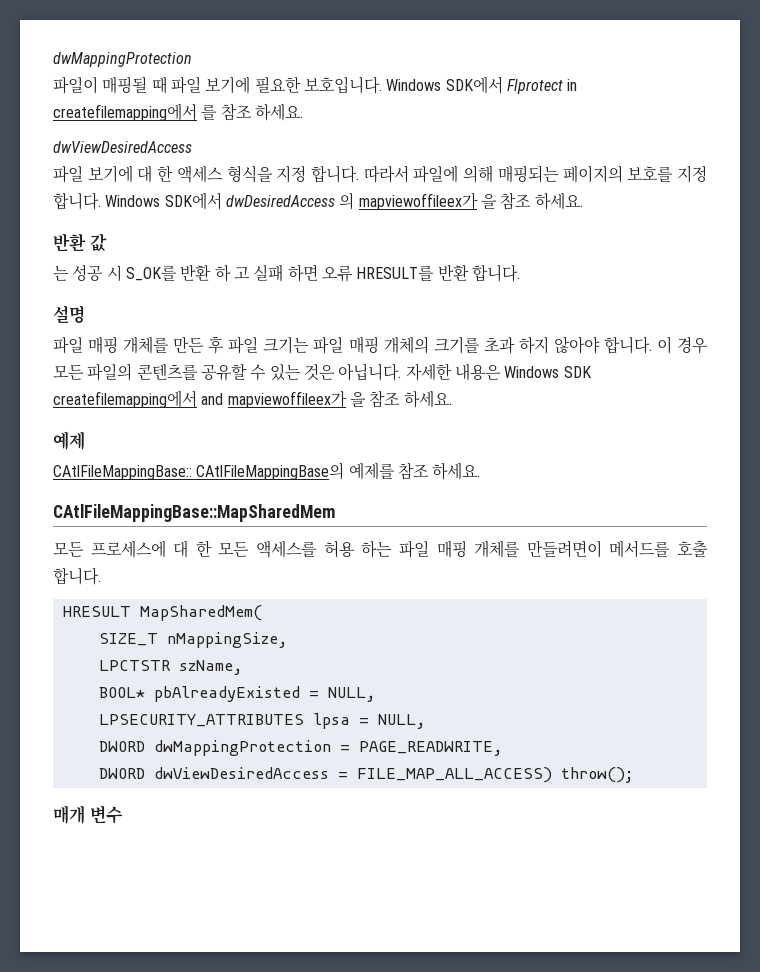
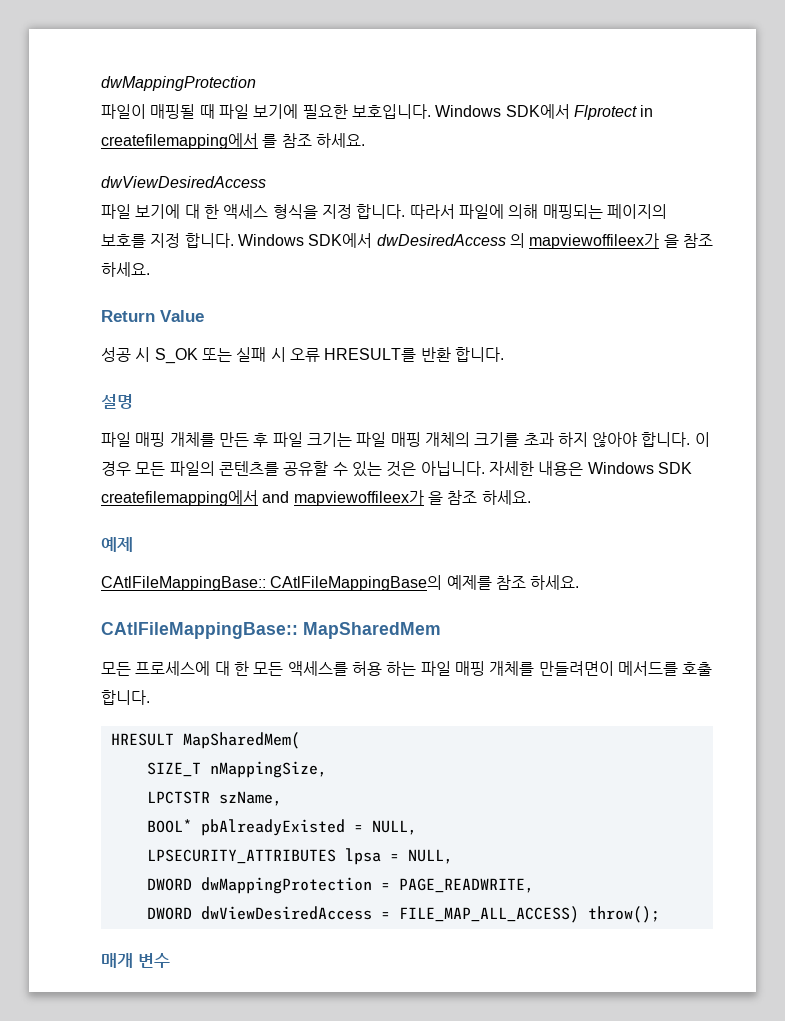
- 반환 값
- 는 성공 시 S_OK를 반환 하 고 실패 하면 오류 HRESULT를 반환 합니다.
+ Return Value
+ 성공 시 S_OK 또는 실패 시 오류 HRESULT를 반환 합니다.
- CAtlFileMappingBase::MapSharedMem
+ CAtlFileMappingBase:: MapSharedMem

